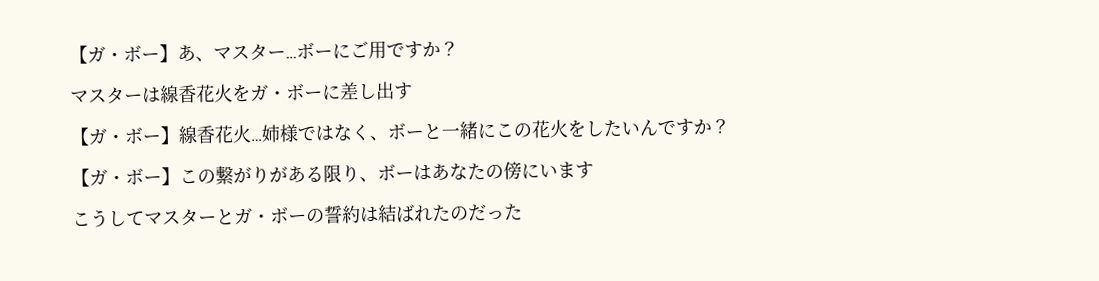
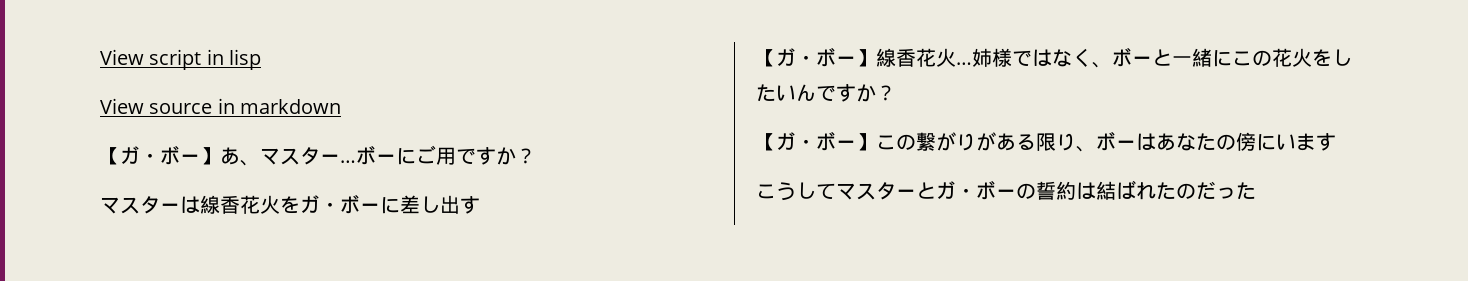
+ View script in lisp
+ View source in markdown

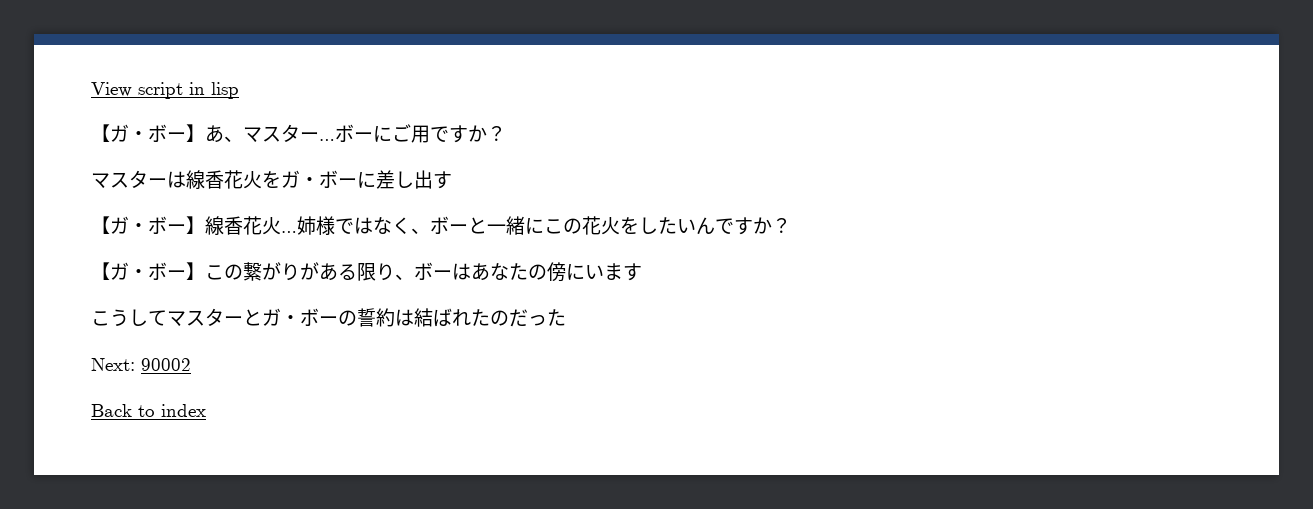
- View source in markdown
+ Next: 90002
+ Back to index

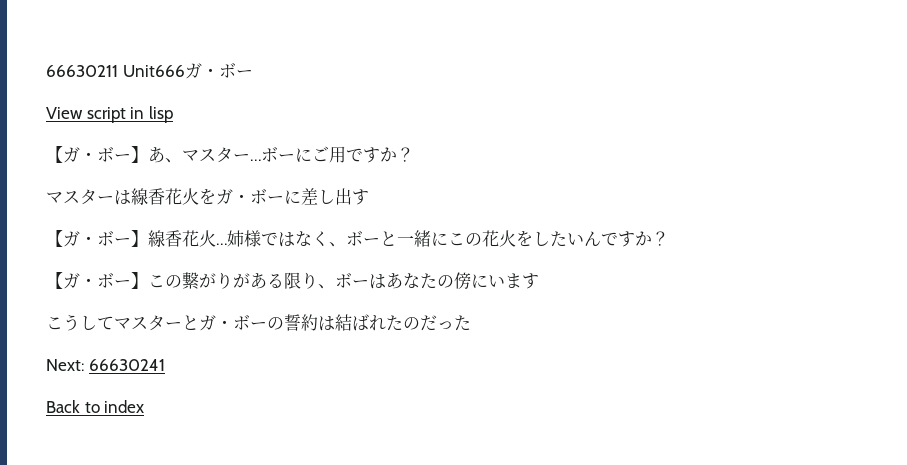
+ 66630211 Unit666ガ・ボー
- Next: 90002
+ Next: 66630241

